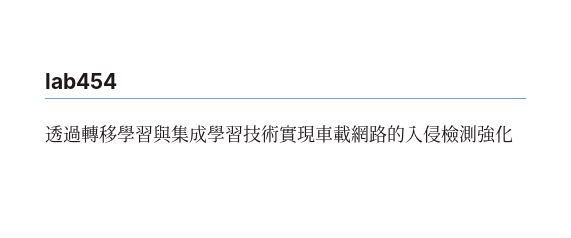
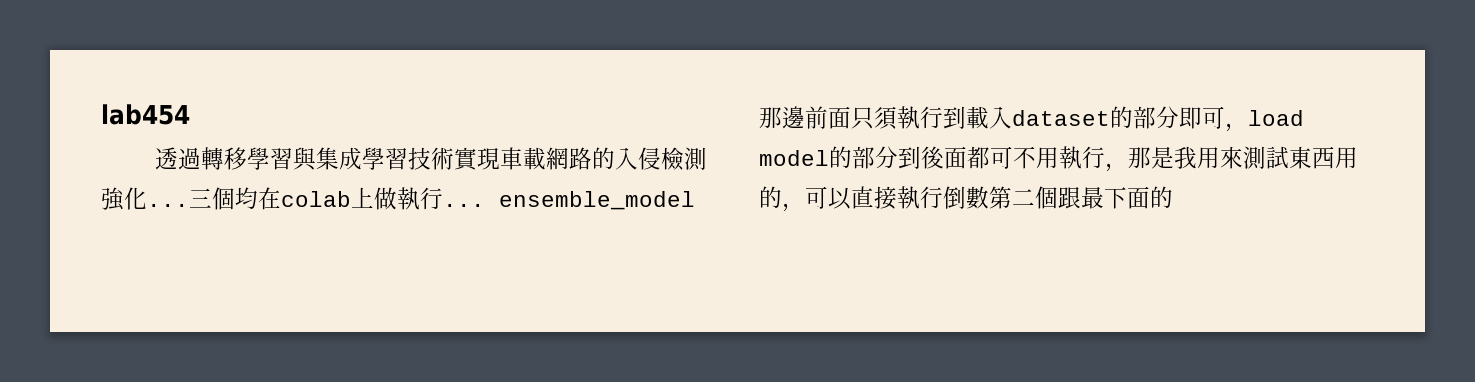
- 透過轉移學習與集成學習技術實現車載網路的入侵檢測強化
+ 透過轉移學習與集成學習技術實現車載網路的入侵檢測強化...三個均在colab上做執行... ensemble_model那邊前面只須執行到載入dataset的部分即可，load model的部分到後面都可不用執行，那是我用來測試東西用的，可以直接執行倒數第二個跟最下面的

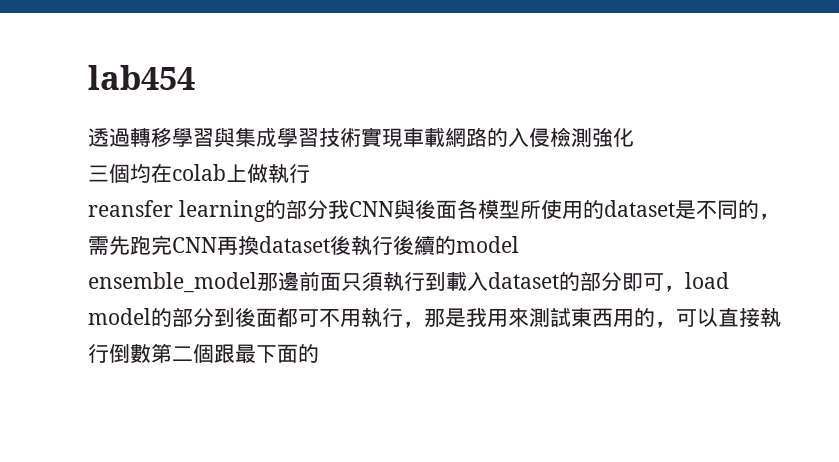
- 透過轉移學習與集成學習技術實現車載網路的入侵檢測強化...三個均在colab上做執行... ensemble_model那邊前面只須執行到載入dataset的部分即可，load model的部分到後面都可不用執行，那是我用來測試東西用的，可以直接執行倒數第二個跟最下面的
+ 透過轉移學習與集成學習技術實現車載網路的入侵檢測強化
+ 三個均在colab上做執行
+ reansfer learning的部分我CNN與後面各模型所使用的dataset是不同的，需先跑完CNN再換dataset後執行後續的model
+ ensemble_model那邊前面只須執行到載入dataset的部分即可，load model的部分到後面都可不用執行，那是我用來測試東西用的，可以直接執行倒數第二個跟最下面的

